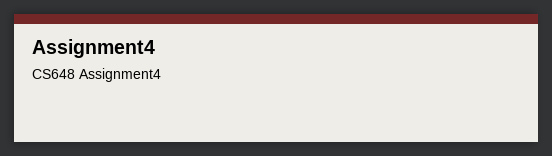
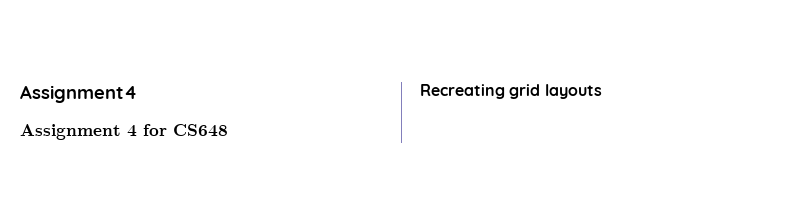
- CS648 Assignment4
+ Assignment 4 for CS648
+ Recreating grid layouts

